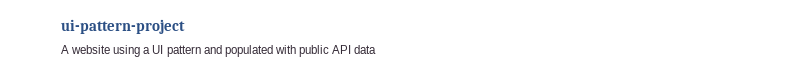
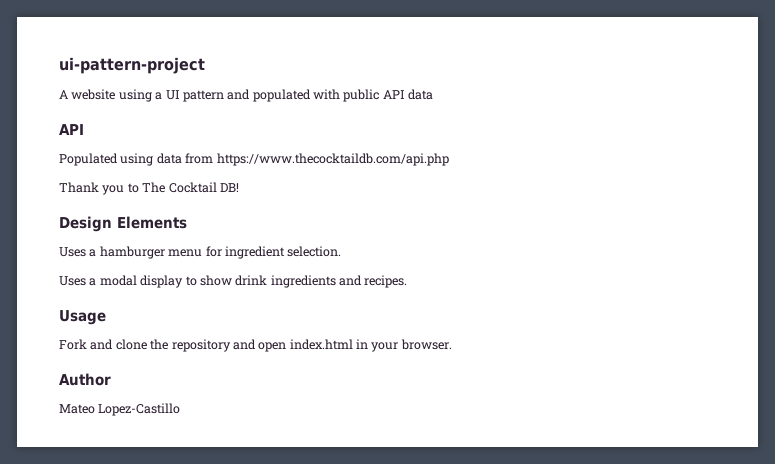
  A website using a UI pattern and populated with public API data
+ API
+ Populated using data from https://www.thecocktaildb.com/api.php
+ Thank you to The Cocktail DB!
+ Design Elements
+ Uses a hamburger menu for ingredient selection.
+ Uses a modal display to show drink ingredients and recipes.
+ Usage
+ Fork and clone the repository and open index.html in your browser.
+ Author
+ Mateo Lopez-Castillo

